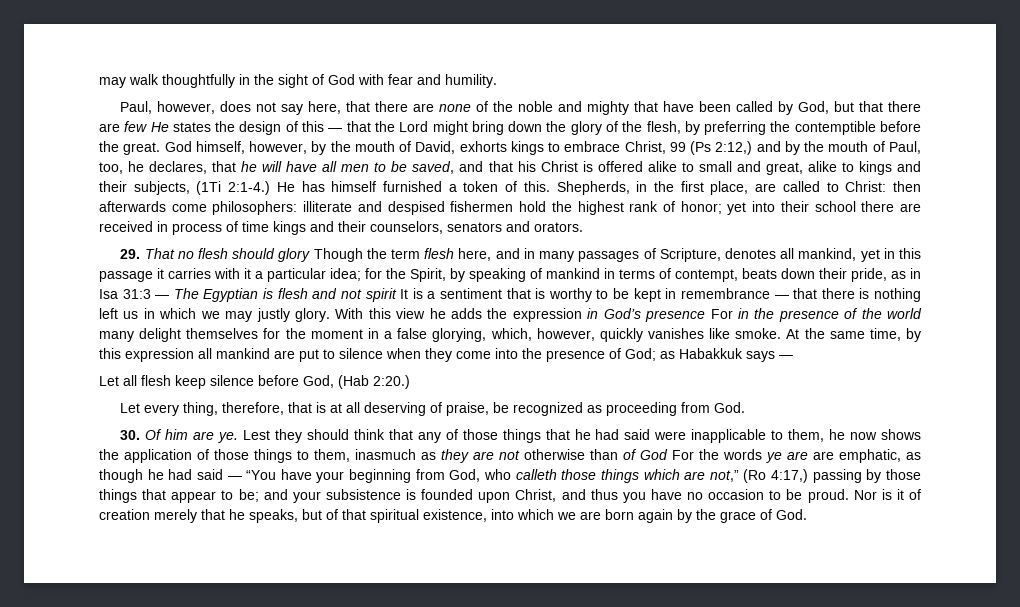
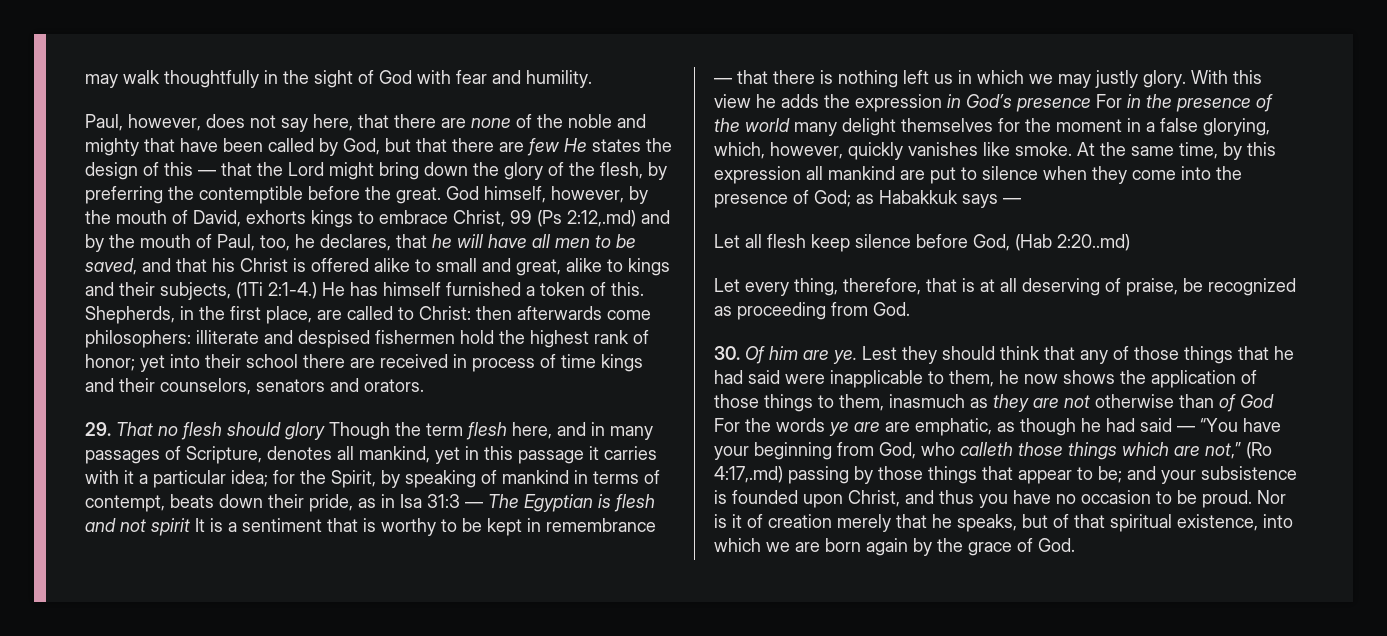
- God himself, however, by the mouth of David, exhorts kings to embrace Christ, 99 (Ps 2:12,) and by the mouth of Paul, too, he declares, that he will have all men to be saved, and that his Christ is offered alike to small and great, alike to kings and their subjects, (1Ti 2:1-4.)
+ God himself, however, by the mouth of David, exhorts kings to embrace Christ, 99 (Ps 2:12,.md) and by the mouth of Paul, too, he declares, that he will have all men to be saved, and that his Christ is offered alike to small and great, alike to kings and their subjects, (1Ti 2:1-4.)
- Let all flesh keep silence before God, (Hab 2:20.)
+ Let all flesh keep silence before God, (Hab 2:20..md)
- Lest they should think that any of those things that he had said were inapplicable to them, he now shows the application of those things to them, inasmuch as they are not otherwise than of God For the words ye are are emphatic, as though he had said — “You have your beginning from God, who calleth those things which are not,” (Ro 4:17,) passing by those things that appear to be;
+ Lest they should think that any of those things that he had said were inapplicable to them, he now shows the application of those things to them, inasmuch as they are not otherwise than of God For the words ye are are emphatic, as though he had said — “You have your beginning from God, who calleth those things which are not,” (Ro 4:17,.md) passing by those things that appear to be;

